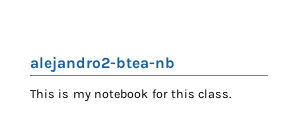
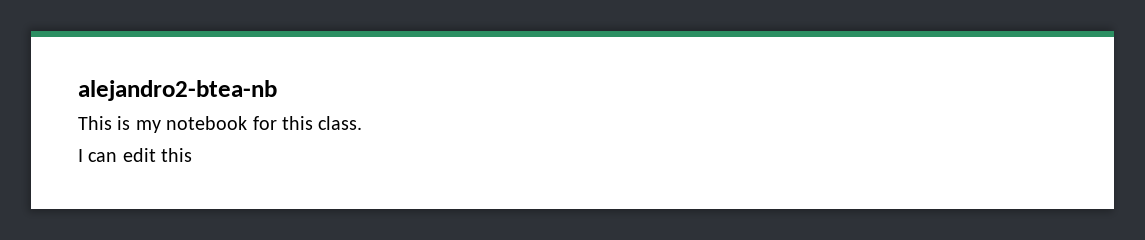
+ I can edit this

